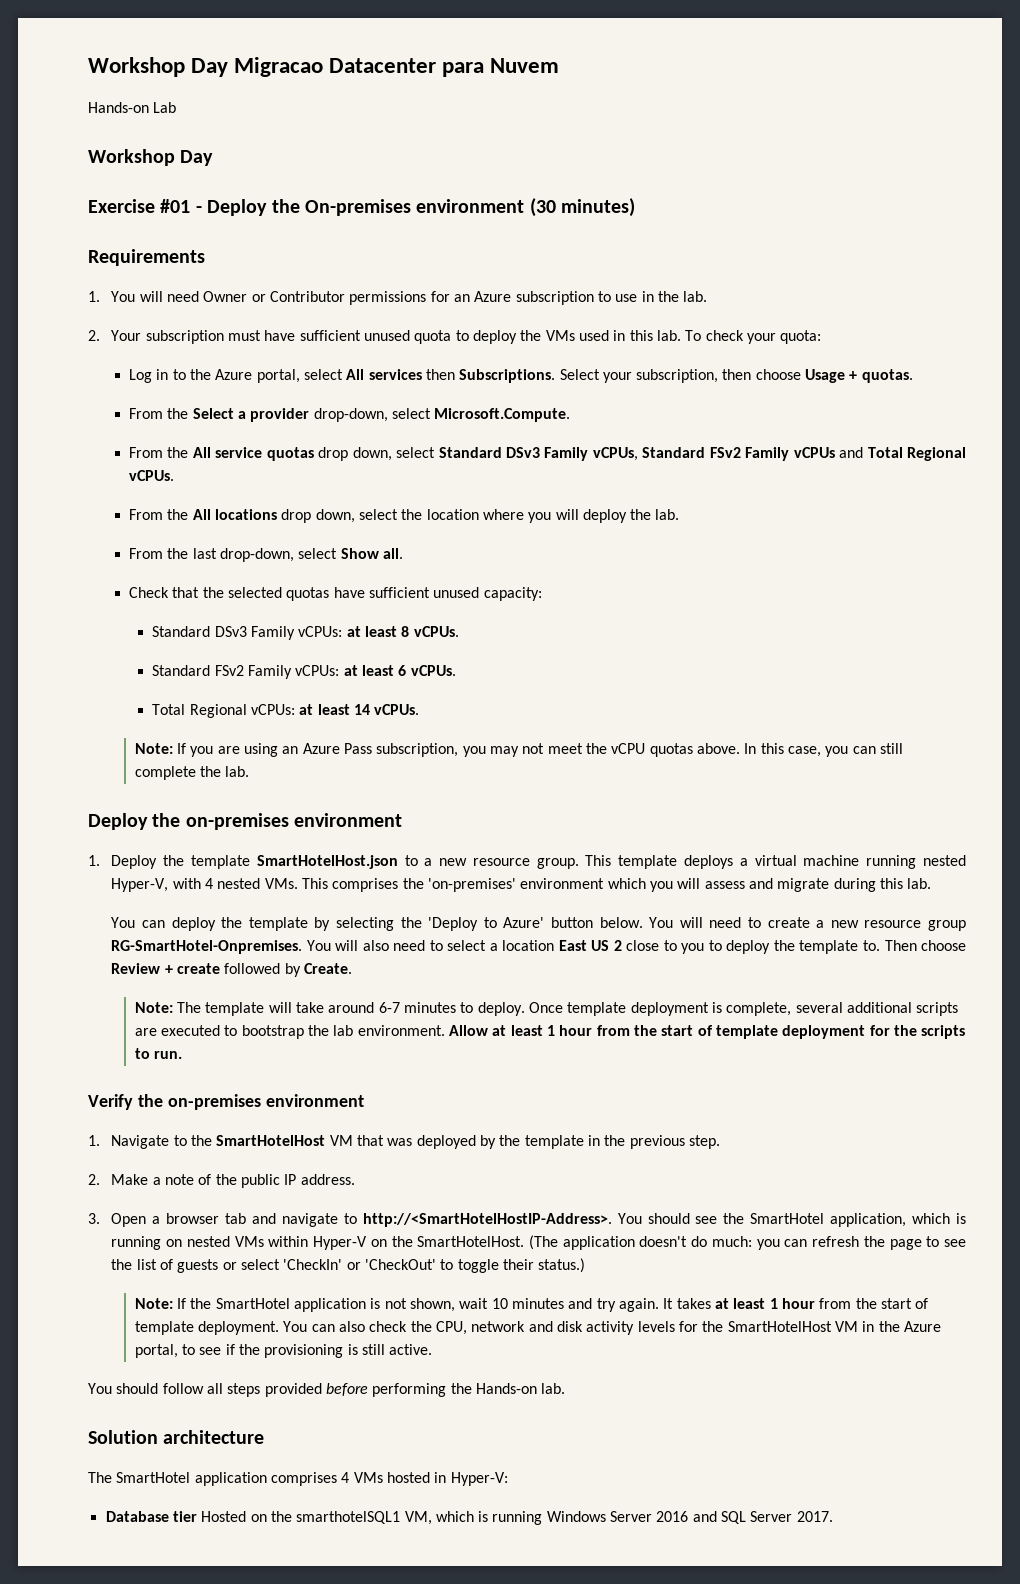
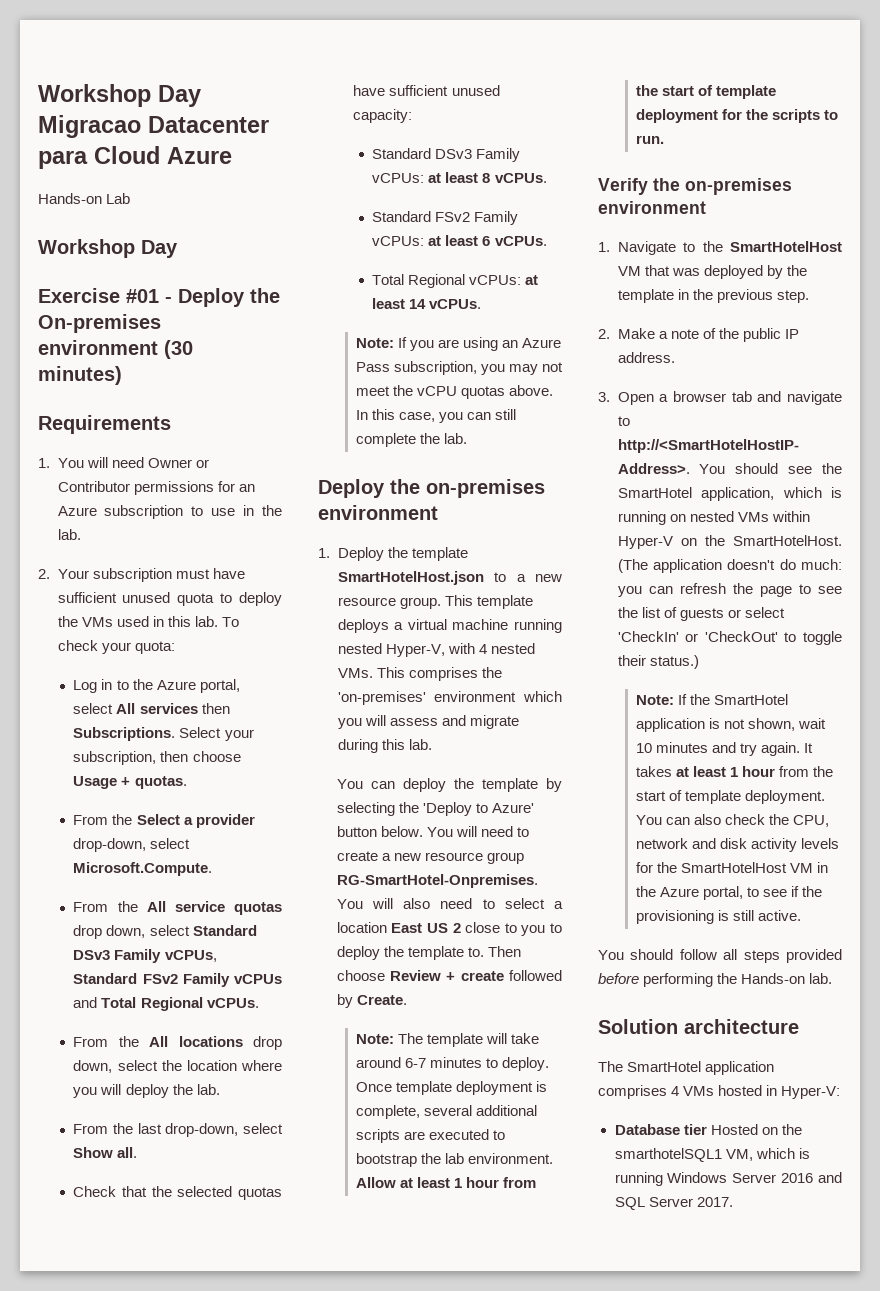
- Workshop Day Migracao Datacenter para Nuvem
+ Workshop Day Migracao Datacenter para Cloud Azure

